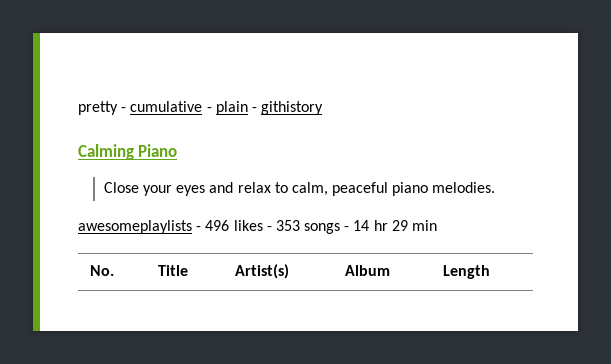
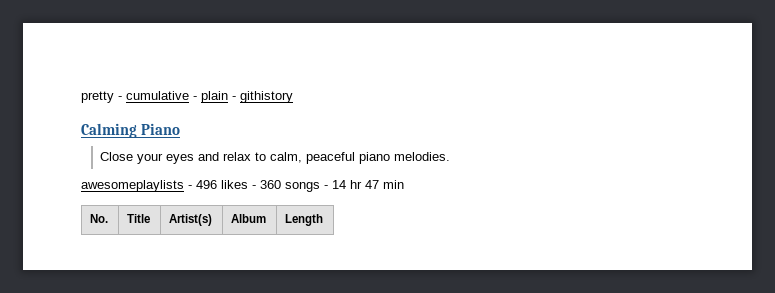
- awesomeplaylists - 496 likes - 353 songs - 14 hr 29 min
+ awesomeplaylists - 496 likes - 360 songs - 14 hr 47 min

